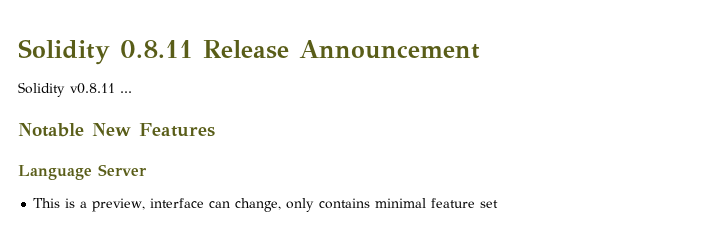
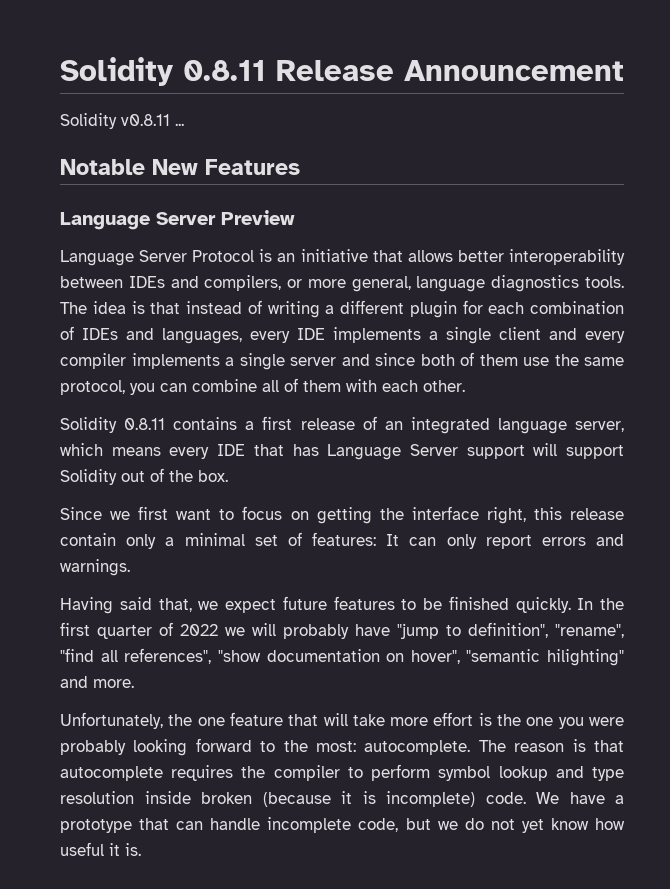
- Language Server
- This is a preview, interface can change, only contains minimal feature set
+ Language Server Preview
+ Language Server Protocol is an initiative that allows better interoperability between IDEs and compilers, or more general, language diagnostics tools. The idea is that instead of writing a different plugin for each combination of IDEs and languages, every IDE implements a single client and every compiler implements a single server and since both of them use the same protocol, you can combine all of them with each other.
+ Solidity 0.8.11 contains a first release of an integrated language server, which means every IDE that has Language Server support will support Solidity out of the box.
+ Since we first want to focus on getting the interface right, this release contain only a minimal set of features: It can only report errors and warnings.
+ Having said that, we expect future features to be finished quickly. In the first quarter of 2022 we will probably have "jump to definition", "rename", "find all references", "show documentation on hover", "semantic hilighting" and more.
+ Unfortunately, the one feature that will take more effort is the one you were probably looking forward to the most: autocomplete. The reason is that autocomplete requires the compiler to perform symbol lookup and type resolution inside broken (because it is incomplete) code. We have a prototype that can handle incomplete code, but we do not yet know how useful it is.

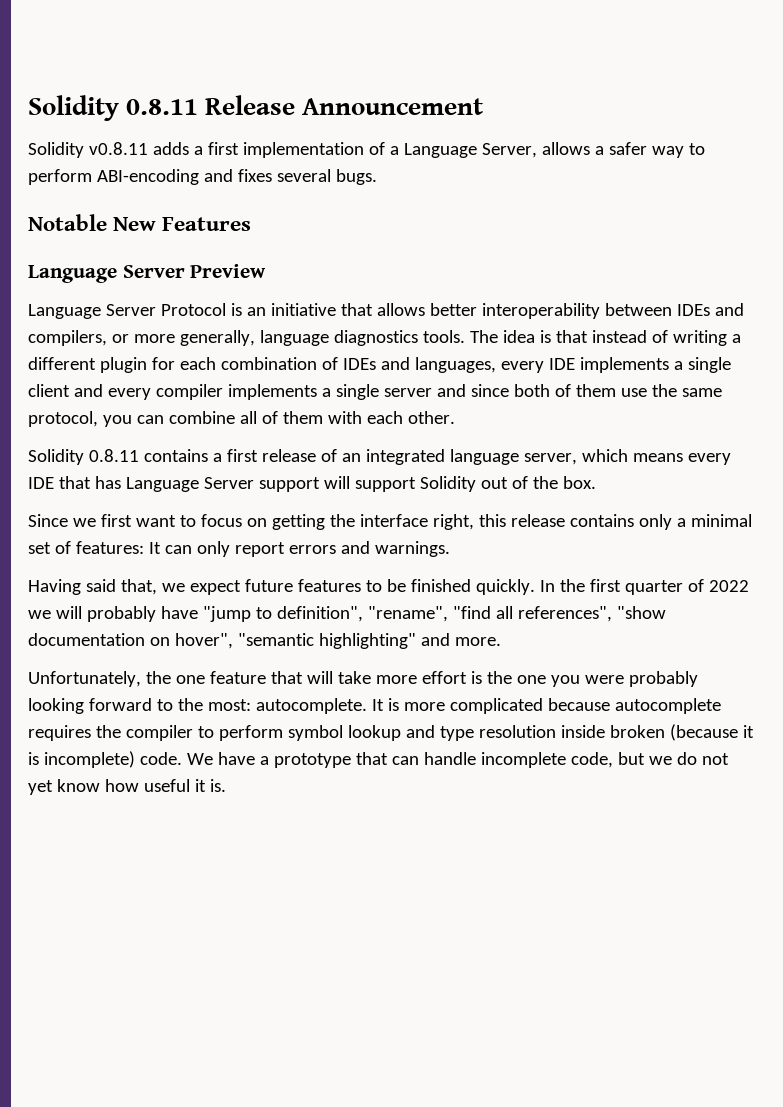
- Solidity v0.8.11 ...
+ Solidity v0.8.11 adds a first implementation of a Language Server, allows a safer way to perform ABI-encoding and fixes several bugs.
- Language Server Protocol is an initiative that allows better interoperability between IDEs and compilers, or more general, language diagnostics tools.
+ Language Server Protocol is an initiative that allows better interoperability between IDEs and compilers, or more generally, language diagnostics tools.
- Since we first want to focus on getting the interface right, this release contain only a minimal set of features: It can only report errors and warnings.
+ Since we first want to focus on getting the interface right, this release contains only a minimal set of features: It can only report errors and warnings.
- In the first quarter of 2022 we will probably have "jump to definition", "rename", "find all references", "show documentation on hover", "semantic hilighting" and more.
+ In the first quarter of 2022 we will probably have "jump to definition", "rename", "find all references", "show documentation on hover", "semantic highlighting" and more.
- The reason is that autocomplete requires the compiler to perform symbol lookup and type resolution inside broken (because it is incomplete) code.
+ It is more complicated because autocomplete requires the compiler to perform symbol lookup and type resolution inside broken (because it is incomplete) code.

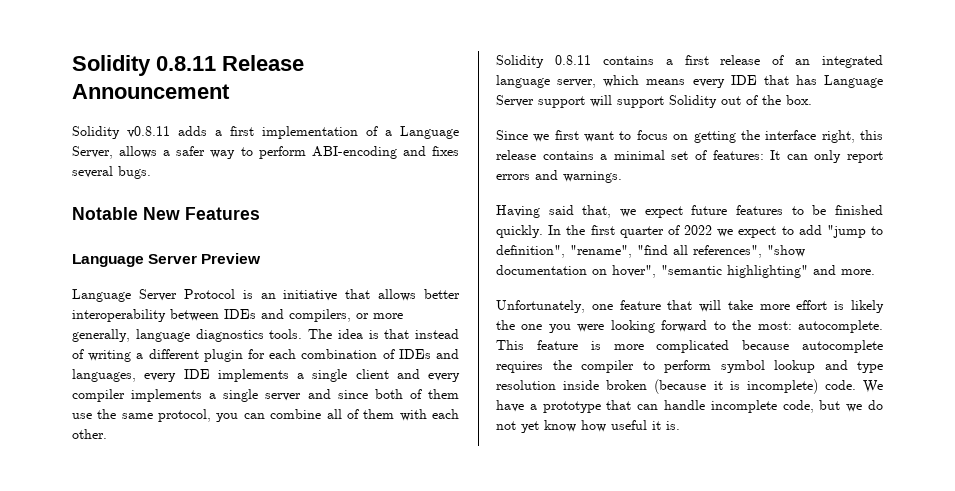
- Since we first want to focus on getting the interface right, this release contains only a minimal set of features: It can only report errors and warnings.
+ Since we first want to focus on getting the interface right, this release contains a minimal set of features: It can only report errors and warnings.
- In the first quarter of 2022 we will probably have "jump to definition", "rename", "find all references", "show documentation on hover", "semantic highlighting" and more.
+ In the first quarter of 2022 we expect to add "jump to definition", "rename", "find all references", "show documentation on hover", "semantic highlighting" and more.
- Unfortunately, the one feature that will take more effort is the one you were probably looking forward to the most: autocomplete.
+ Unfortunately, one feature that will take more effort is likely the one you were looking forward to the most: autocomplete.
- It is more complicated because autocomplete requires the compiler to perform symbol lookup and type resolution inside broken (because it is incomplete) code.
+ This feature is more complicated because autocomplete requires the compiler to perform symbol lookup and type resolution inside broken (because it is incomplete) code.

